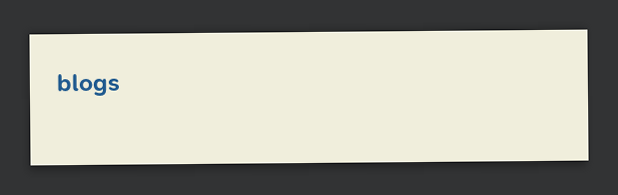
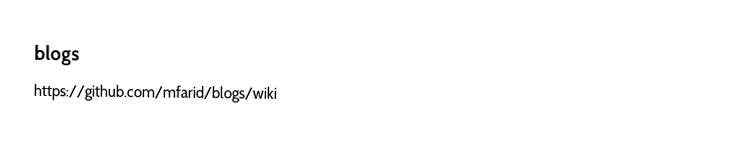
+ https://github.com/mfarid/blogs/wiki

